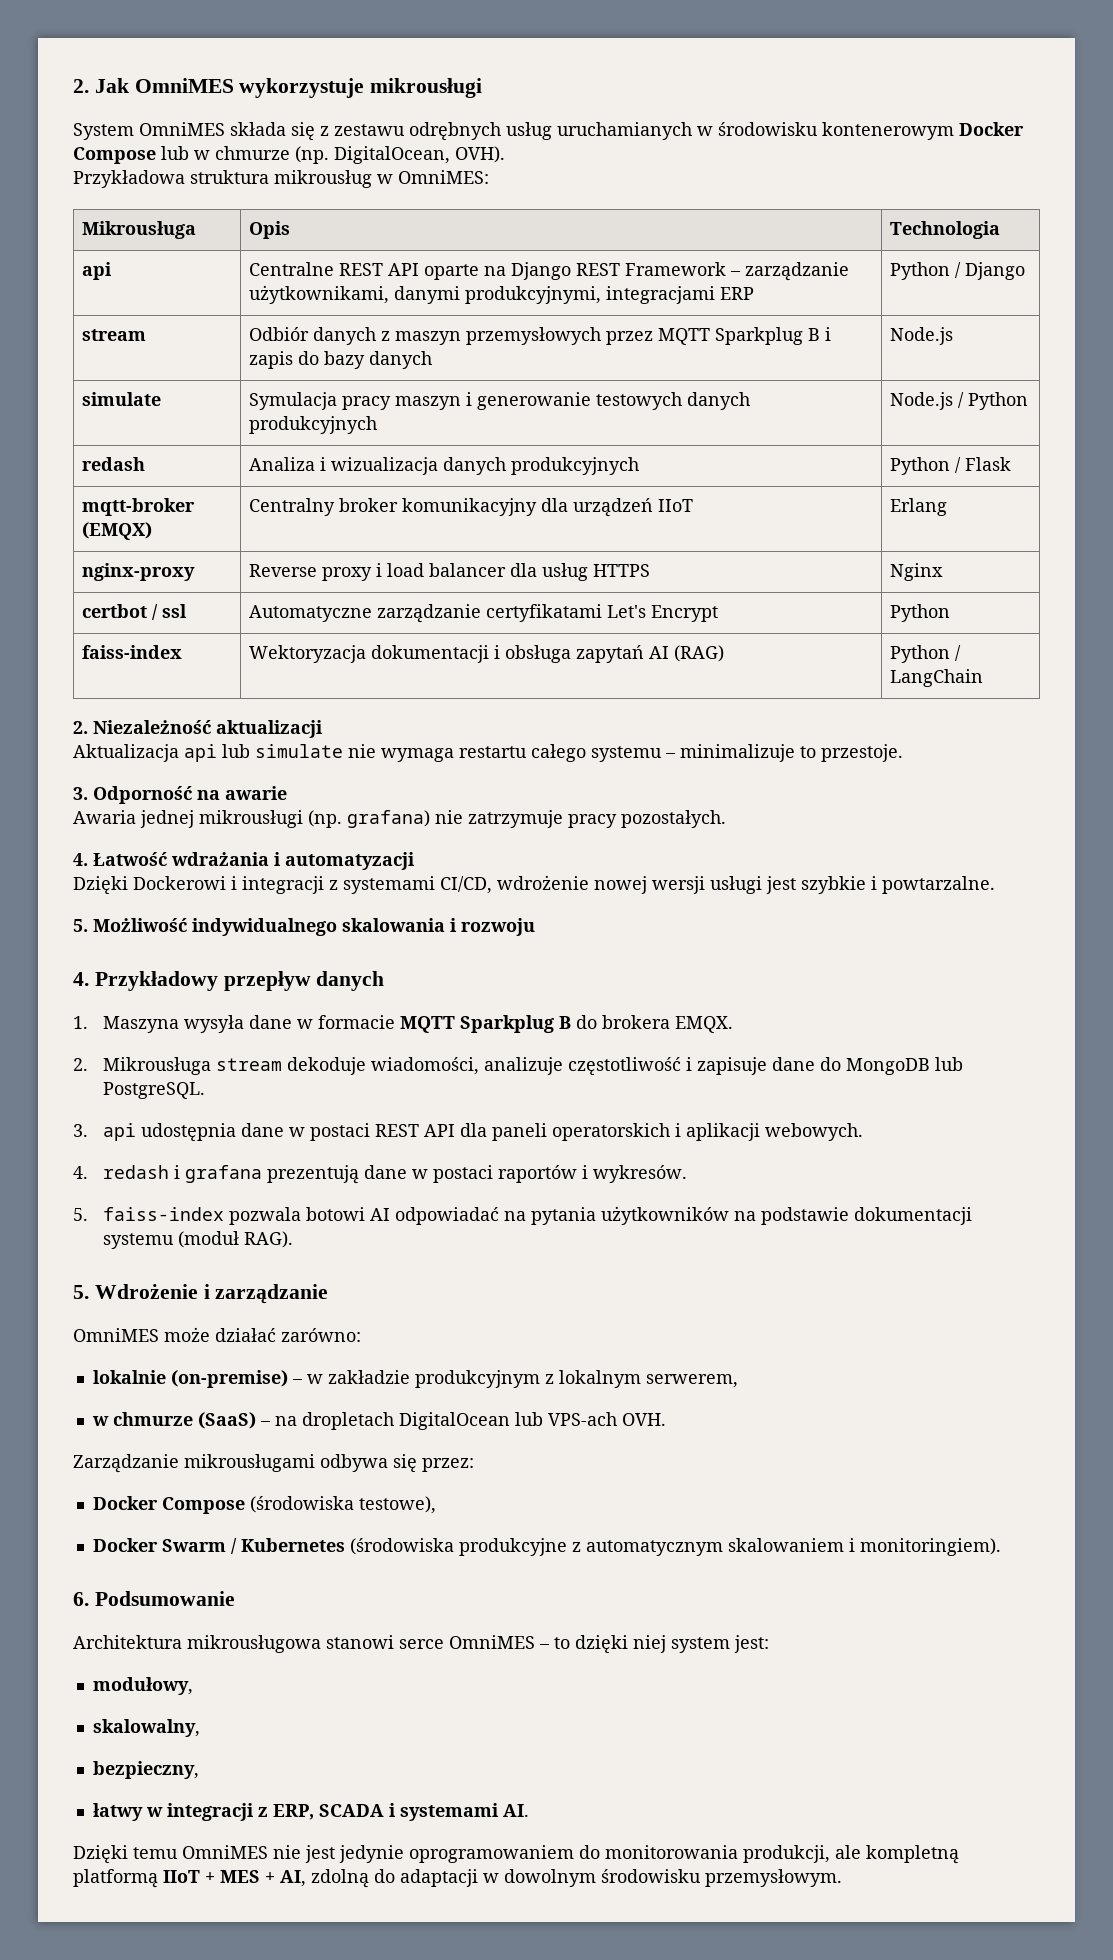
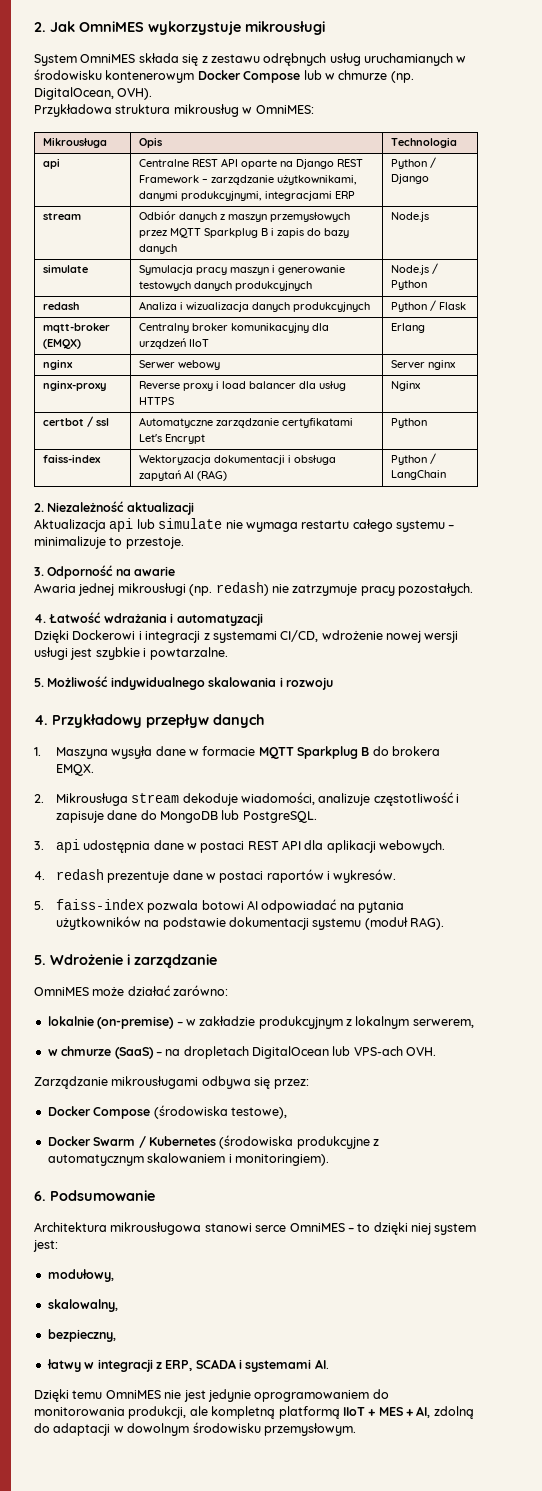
+ nginx | Serwer webowy | Server nginx
- Awaria jednej mikrousługi (np. grafana) nie zatrzymuje pracy pozostałych.
+ Awaria jednej mikrousługi (np. redash) nie zatrzymuje pracy pozostałych.
- 3. api udostępnia dane w postaci REST API dla paneli operatorskich i aplikacji webowych.
+ 3. api udostępnia dane w postaci REST API dla aplikacji webowych.
- 4. redash i grafana prezentują dane w postaci raportów i wykresów.
+ 4. redash prezentuje dane w postaci raportów i wykresów.

